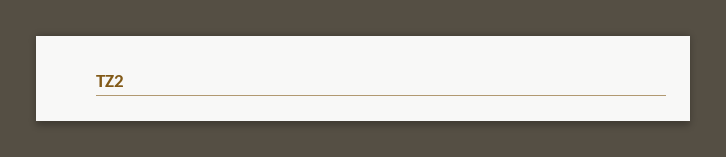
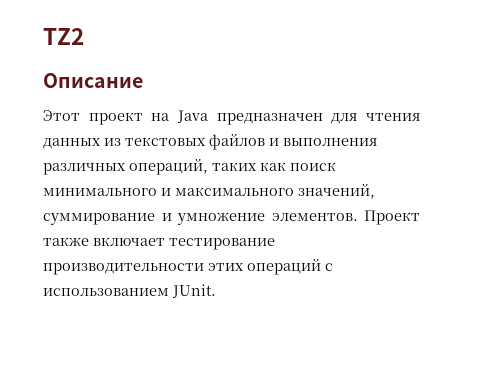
+ Описание
+ Этот проект на Java предназначен для чтения данных из текстовых файлов и выполнения различных операций, таких как поиск минимального и максимального значений, суммирование и умножение элементов. Проект также включает тестирование производительности этих операций с использованием JUnit.

